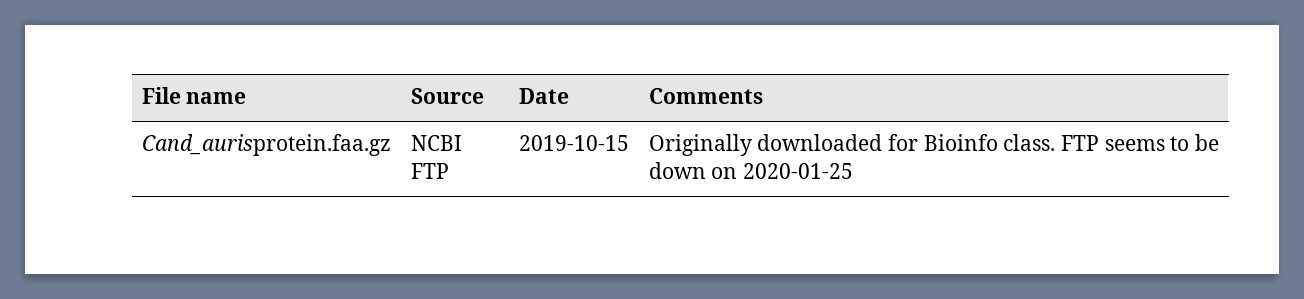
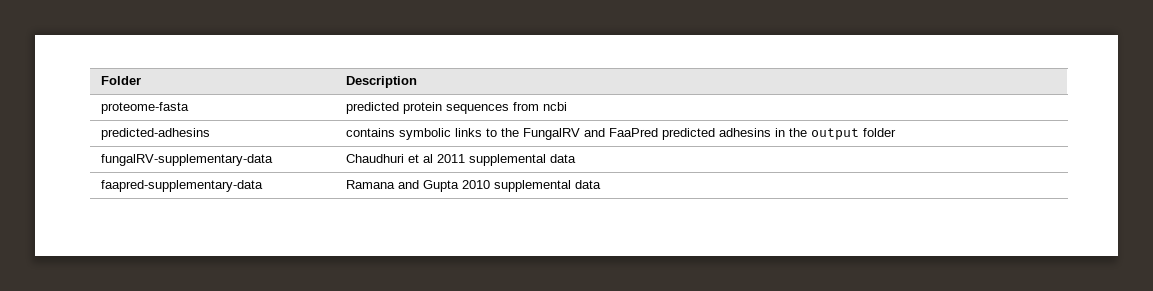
- File name | Source | Date | Comments
- Cand_aurisprotein.faa.gz | NCBI FTP | 2019-10-15 | Originally downloaded for Bioinfo class. FTP seems to be down on 2020-01-25
+ Folder | Description
+ proteome-fasta | predicted protein sequences from ncbi
+ predicted-adhesins | contains symbolic links to the FungalRV and FaaPred predicted adhesins in the output folder
+ fungalRV-supplementary-data | Chaudhuri et al 2011 supplemental data
+ faapred-supplementary-data | Ramana and Gupta 2010 supplemental data

